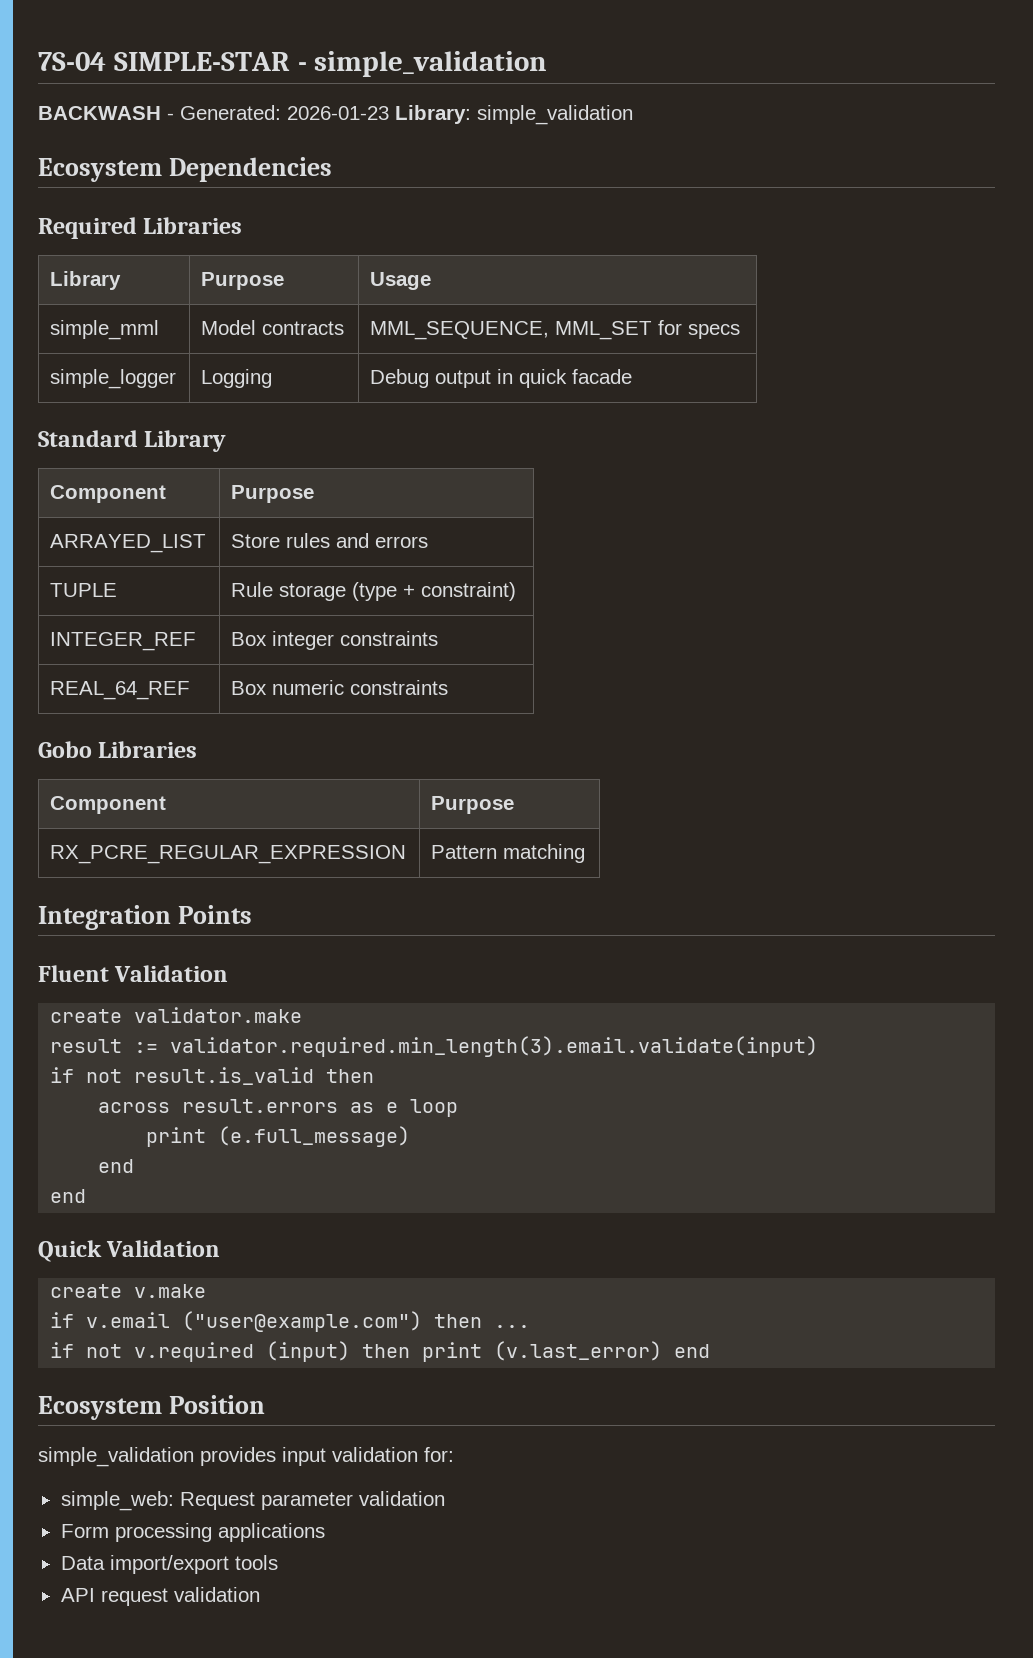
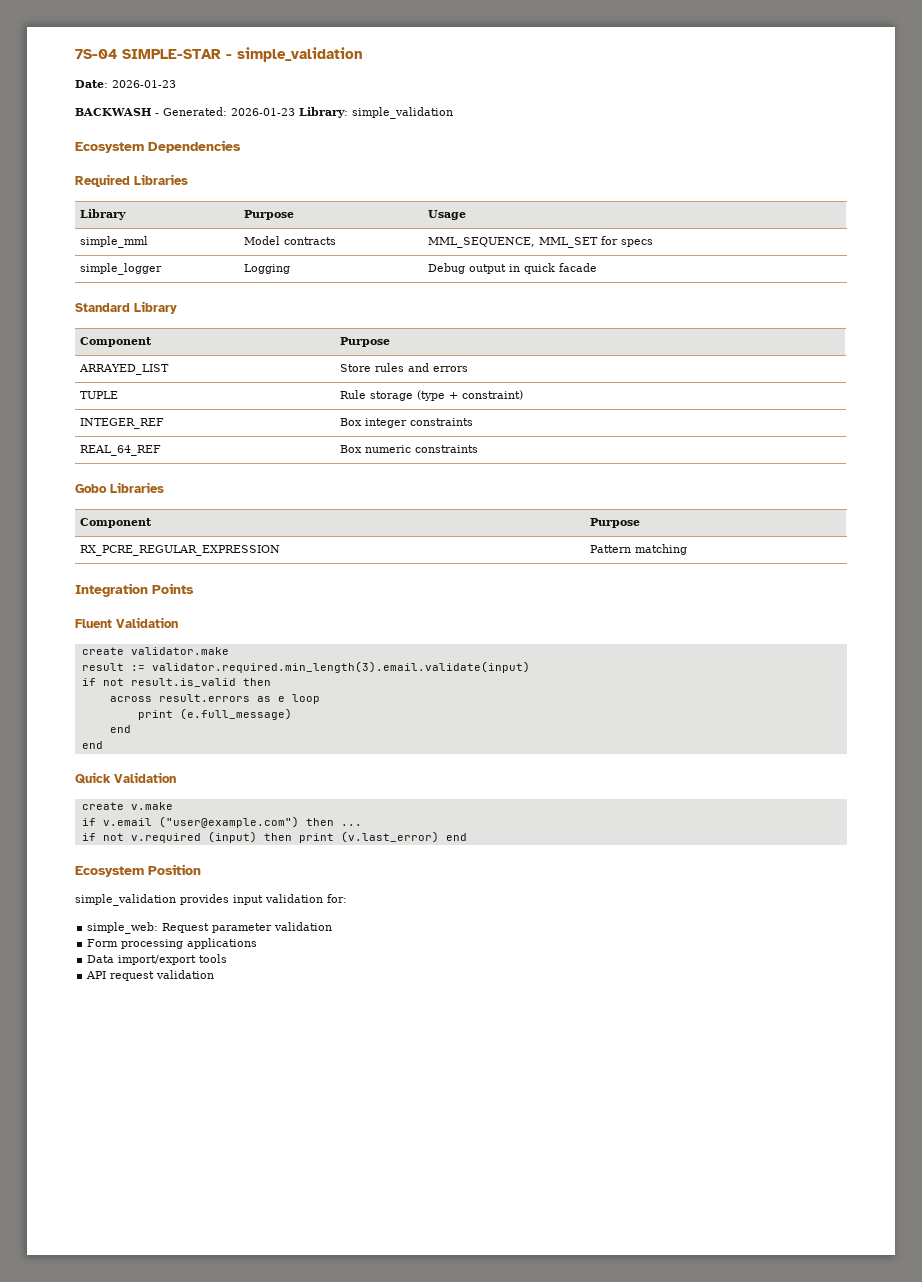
+ Date: 2026-01-23

